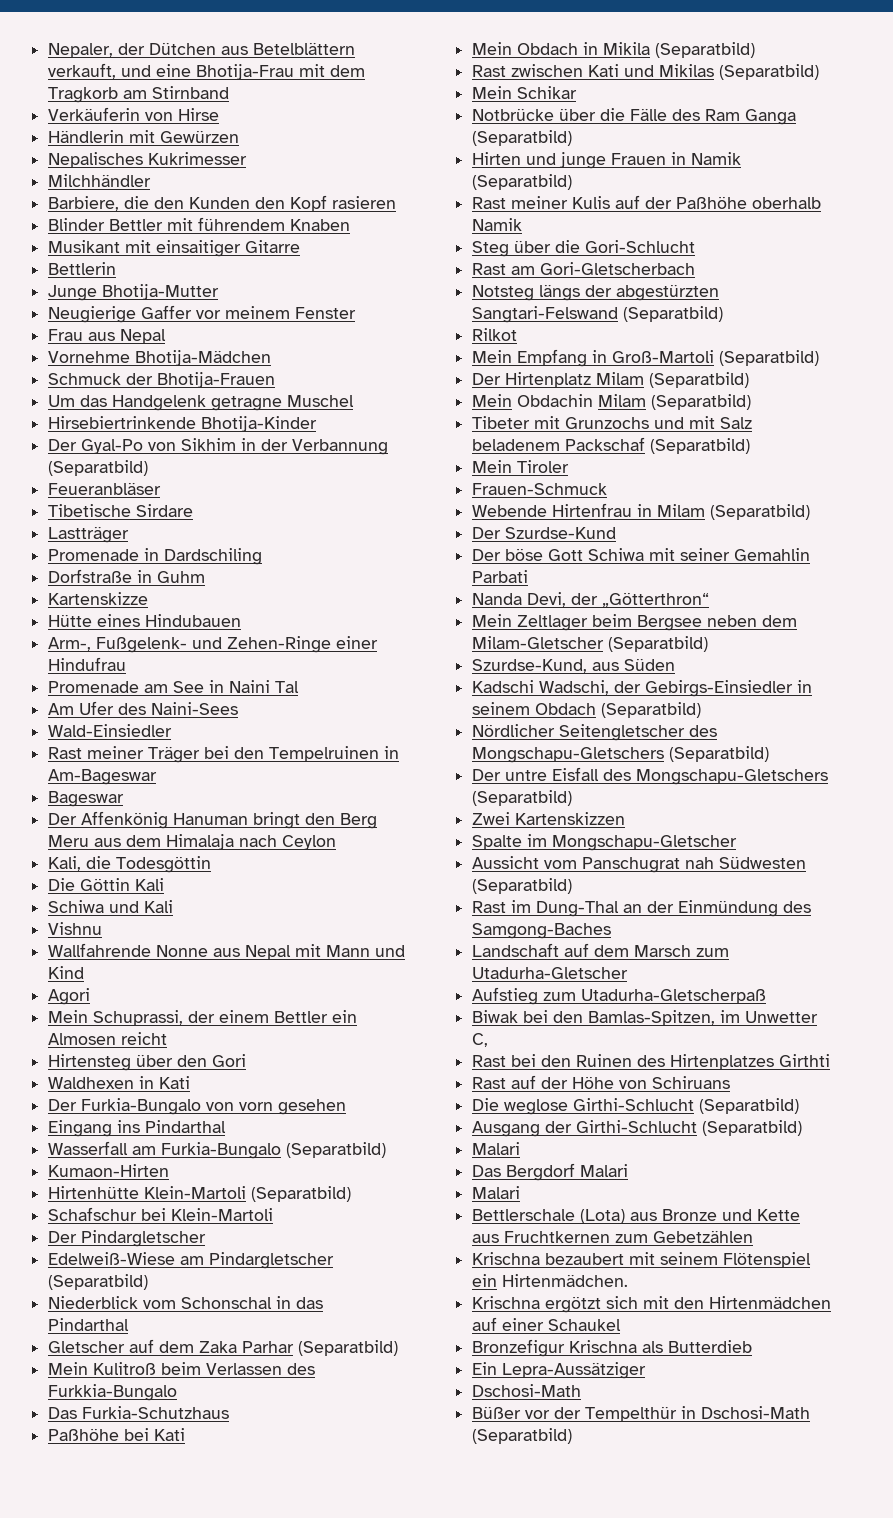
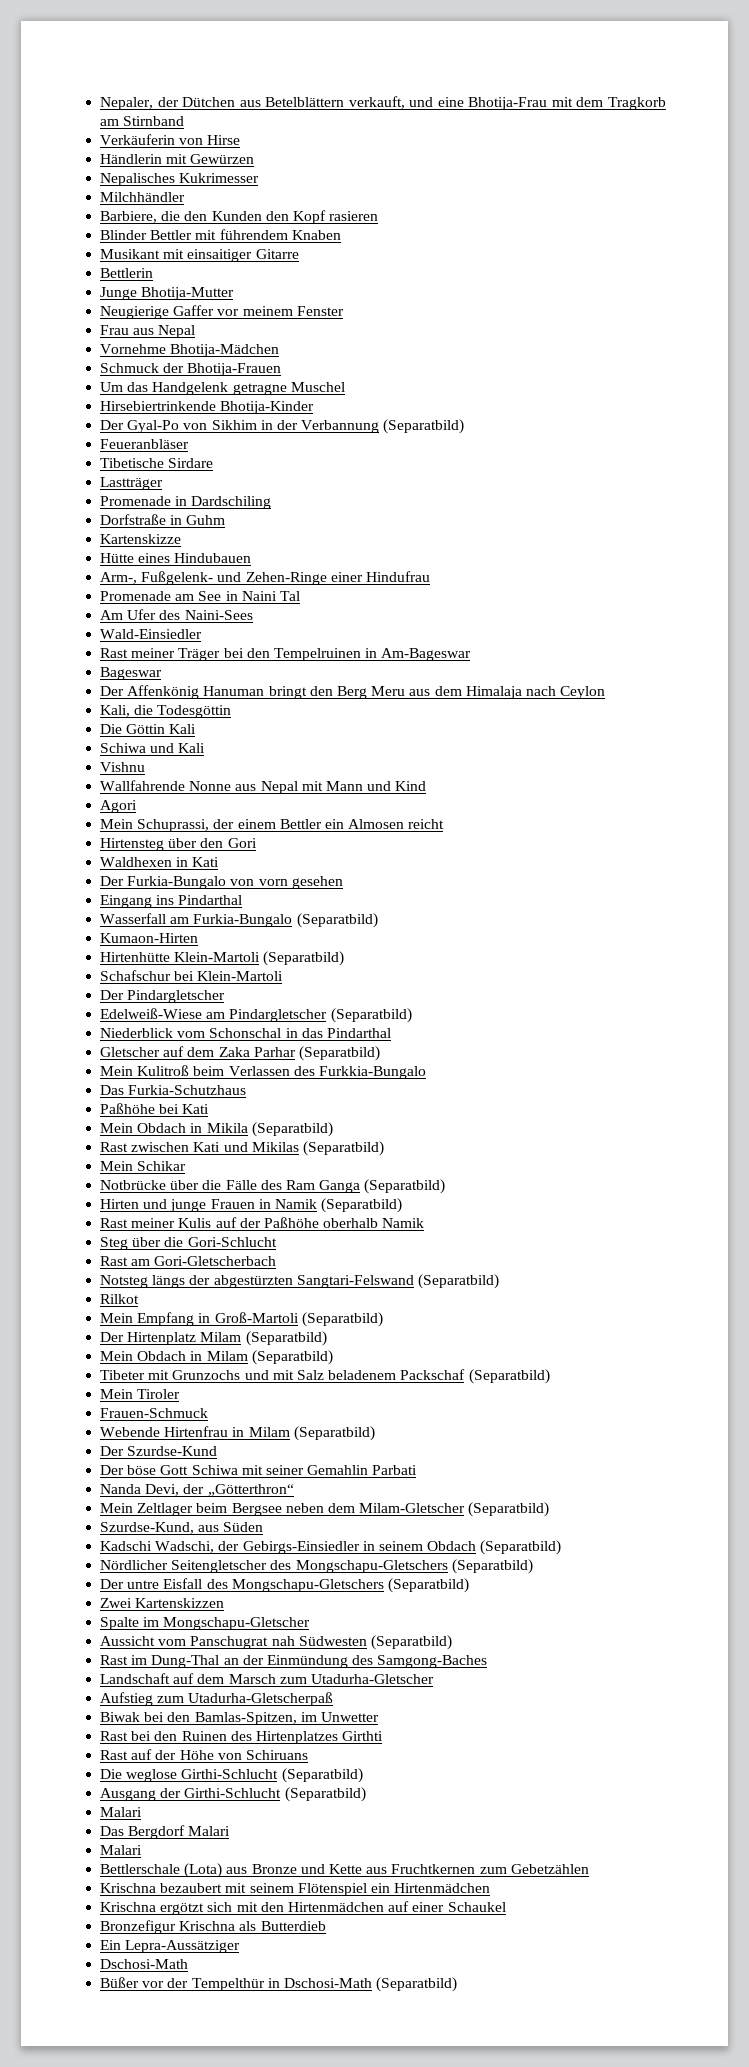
- Mein Obdachin Milam (Separatbild)
+ Mein Obdach in Milam (Separatbild)
- Biwak bei den Bamlas-Spitzen, im Unwetter C,
+ Biwak bei den Bamlas-Spitzen, im Unwetter
- Krischna bezaubert mit seinem Flötenspiel ein Hirtenmädchen.
+ Krischna bezaubert mit seinem Flötenspiel ein Hirtenmädchen

